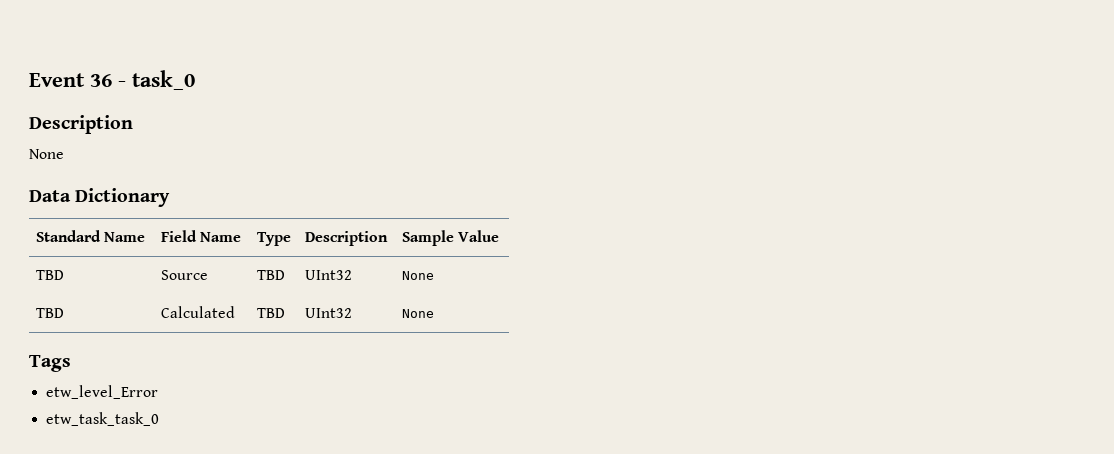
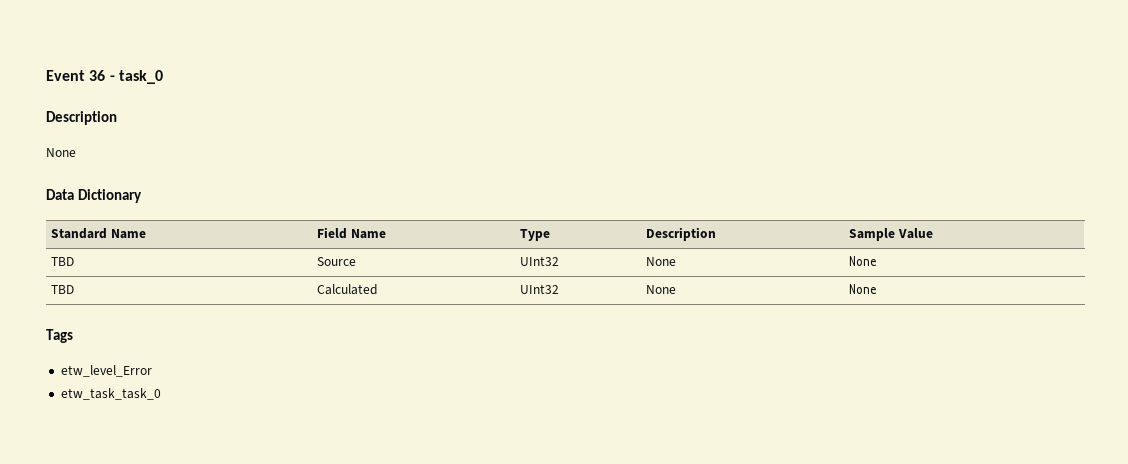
- TBD | Source | TBD | UInt32 | None
+ TBD | Source | UInt32 | None | None
- TBD | Calculated | TBD | UInt32 | None
+ TBD | Calculated | UInt32 | None | None

